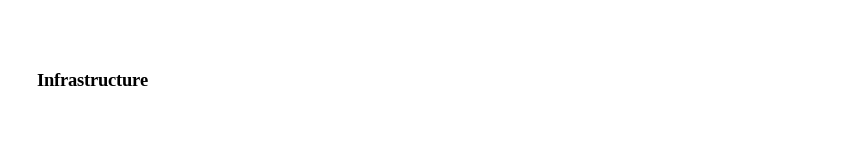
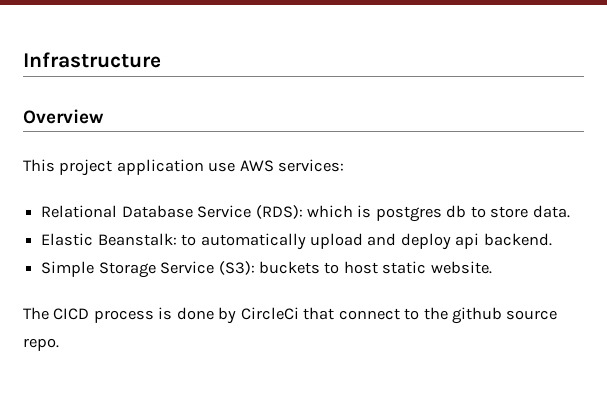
+ Overview
+ This project application use AWS services:
+ Relational Database Service (RDS): which is postgres db to store data.
+ Elastic Beanstalk: to automatically upload and deploy api backend.
+ Simple Storage Service (S3): buckets to host static website.
+ The CICD process is done by CircleCi that connect to the github source repo.

